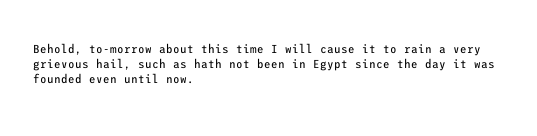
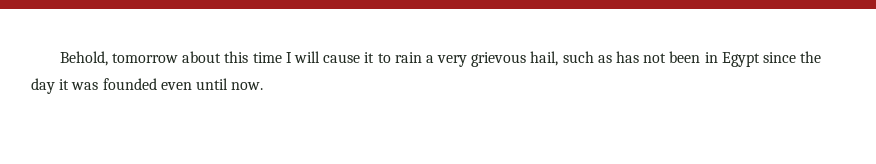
- Behold, to-morrow about this time I will cause it to rain a very grievous hail, such as hath not been in Egypt since the day it was founded even until now.
+ Behold, tomorrow about this time I will cause it to rain a very grievous hail, such as has not been in Egypt since the day it was founded even until now.

